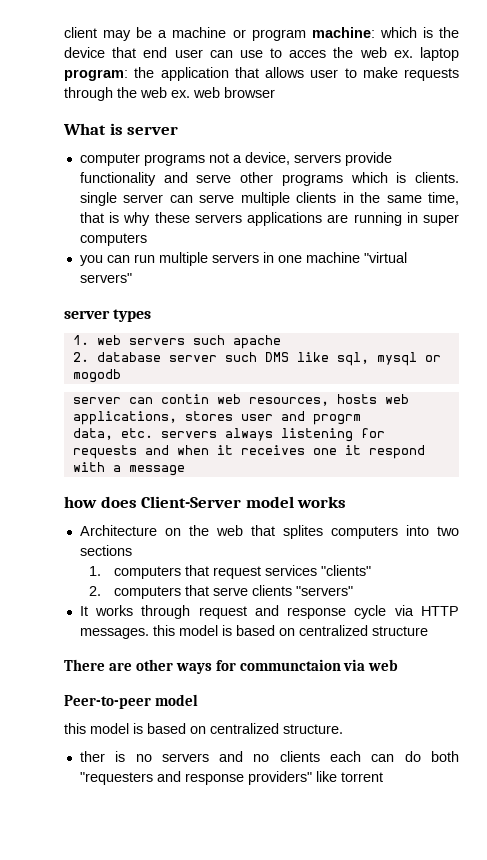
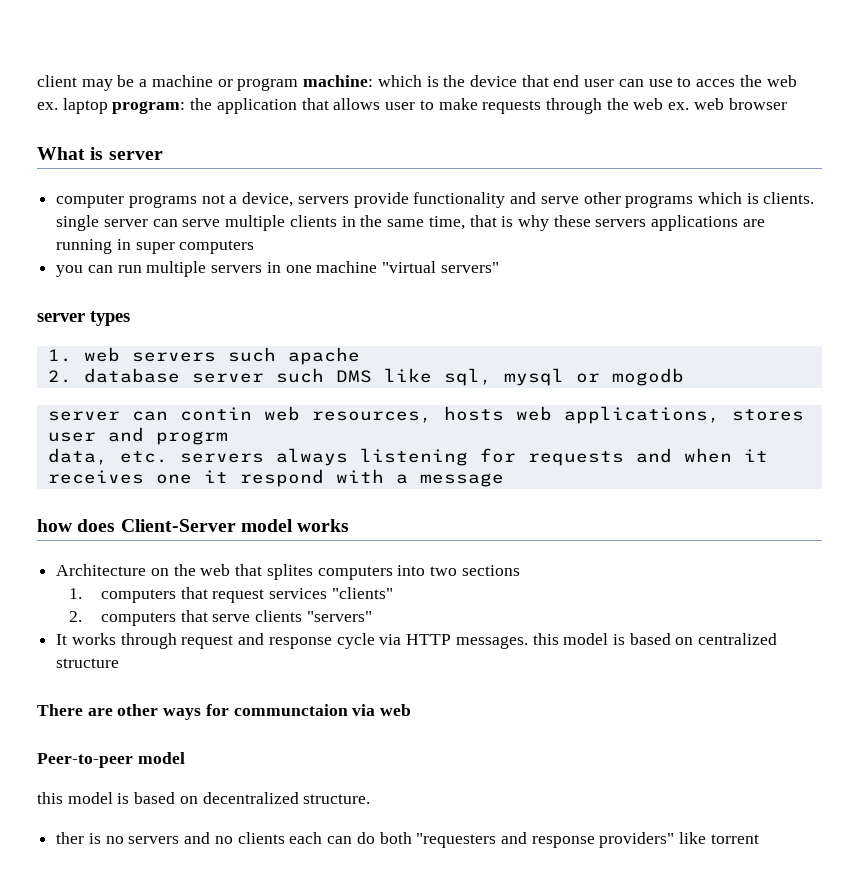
- this model is based on centralized structure.
+ this model is based on decentralized structure.

